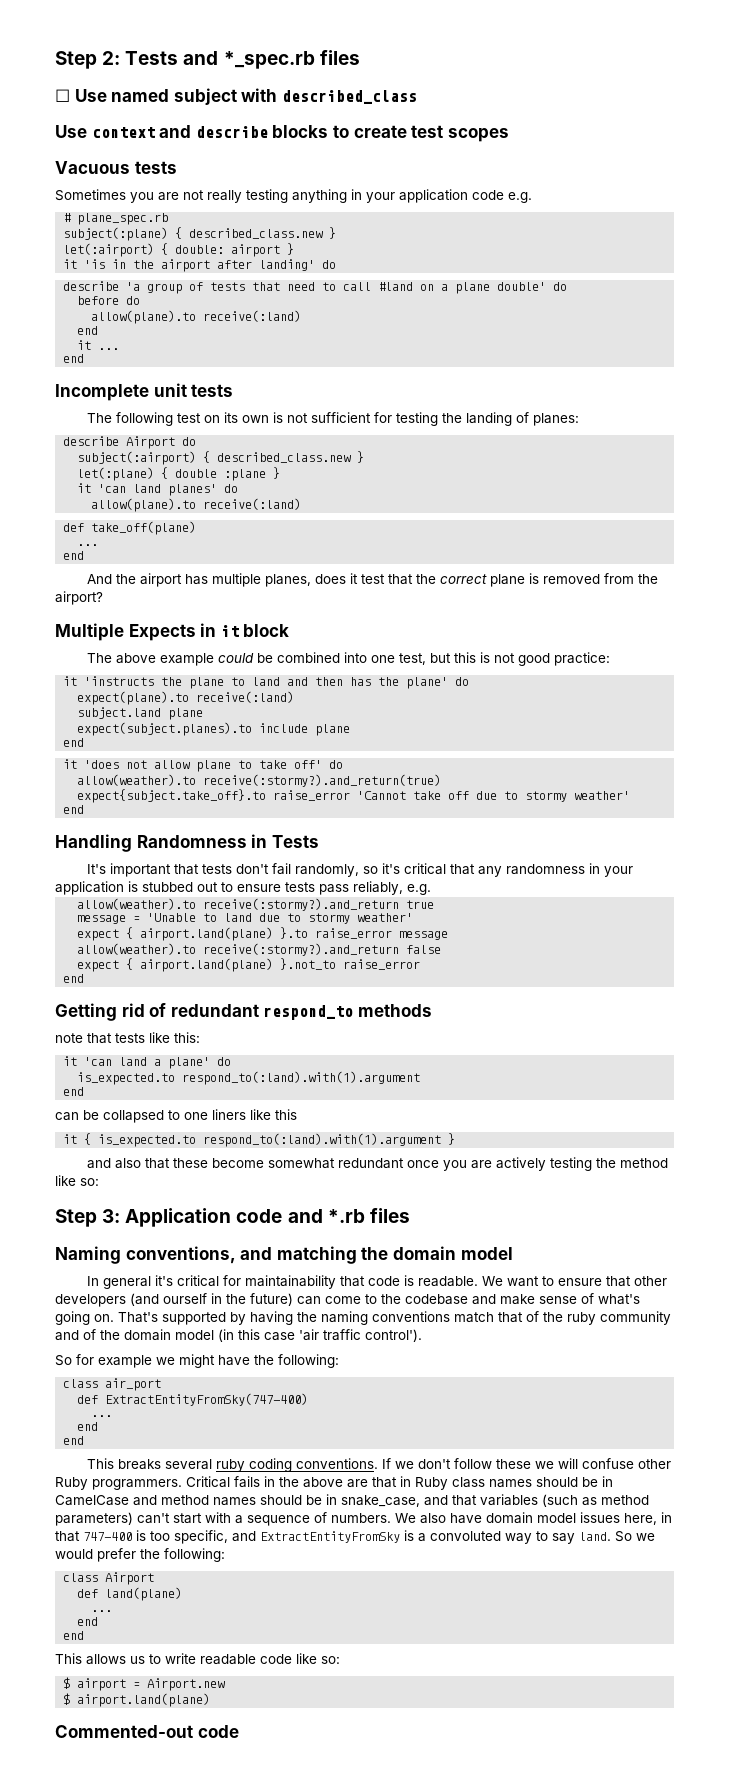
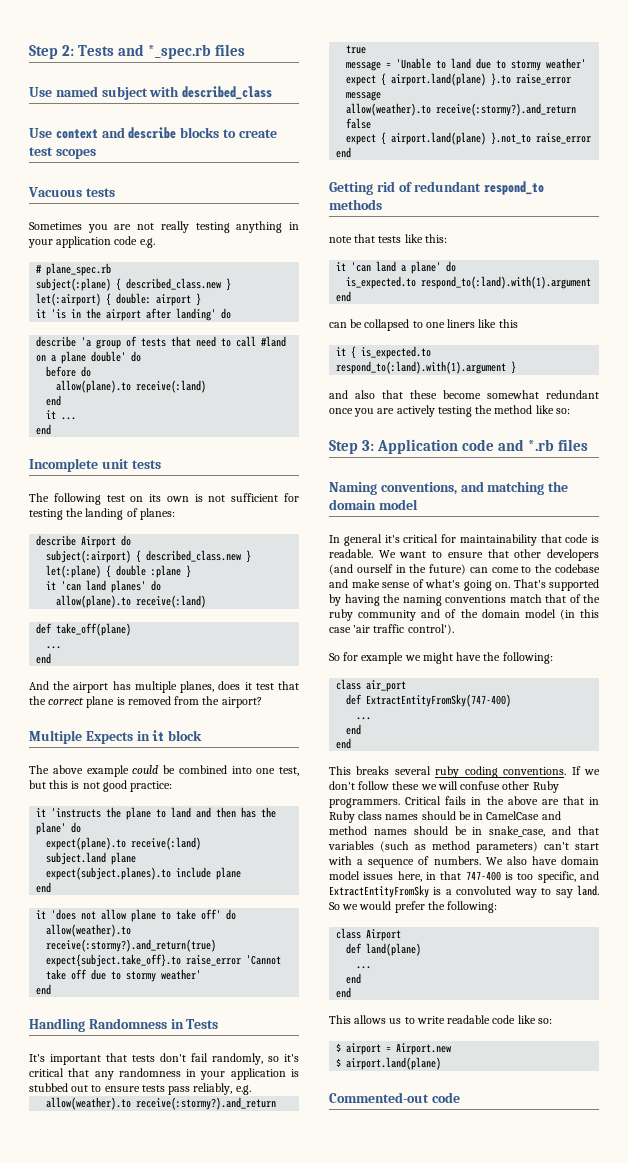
- ☐ Use named subject with described_class
+ Use named subject with described_class

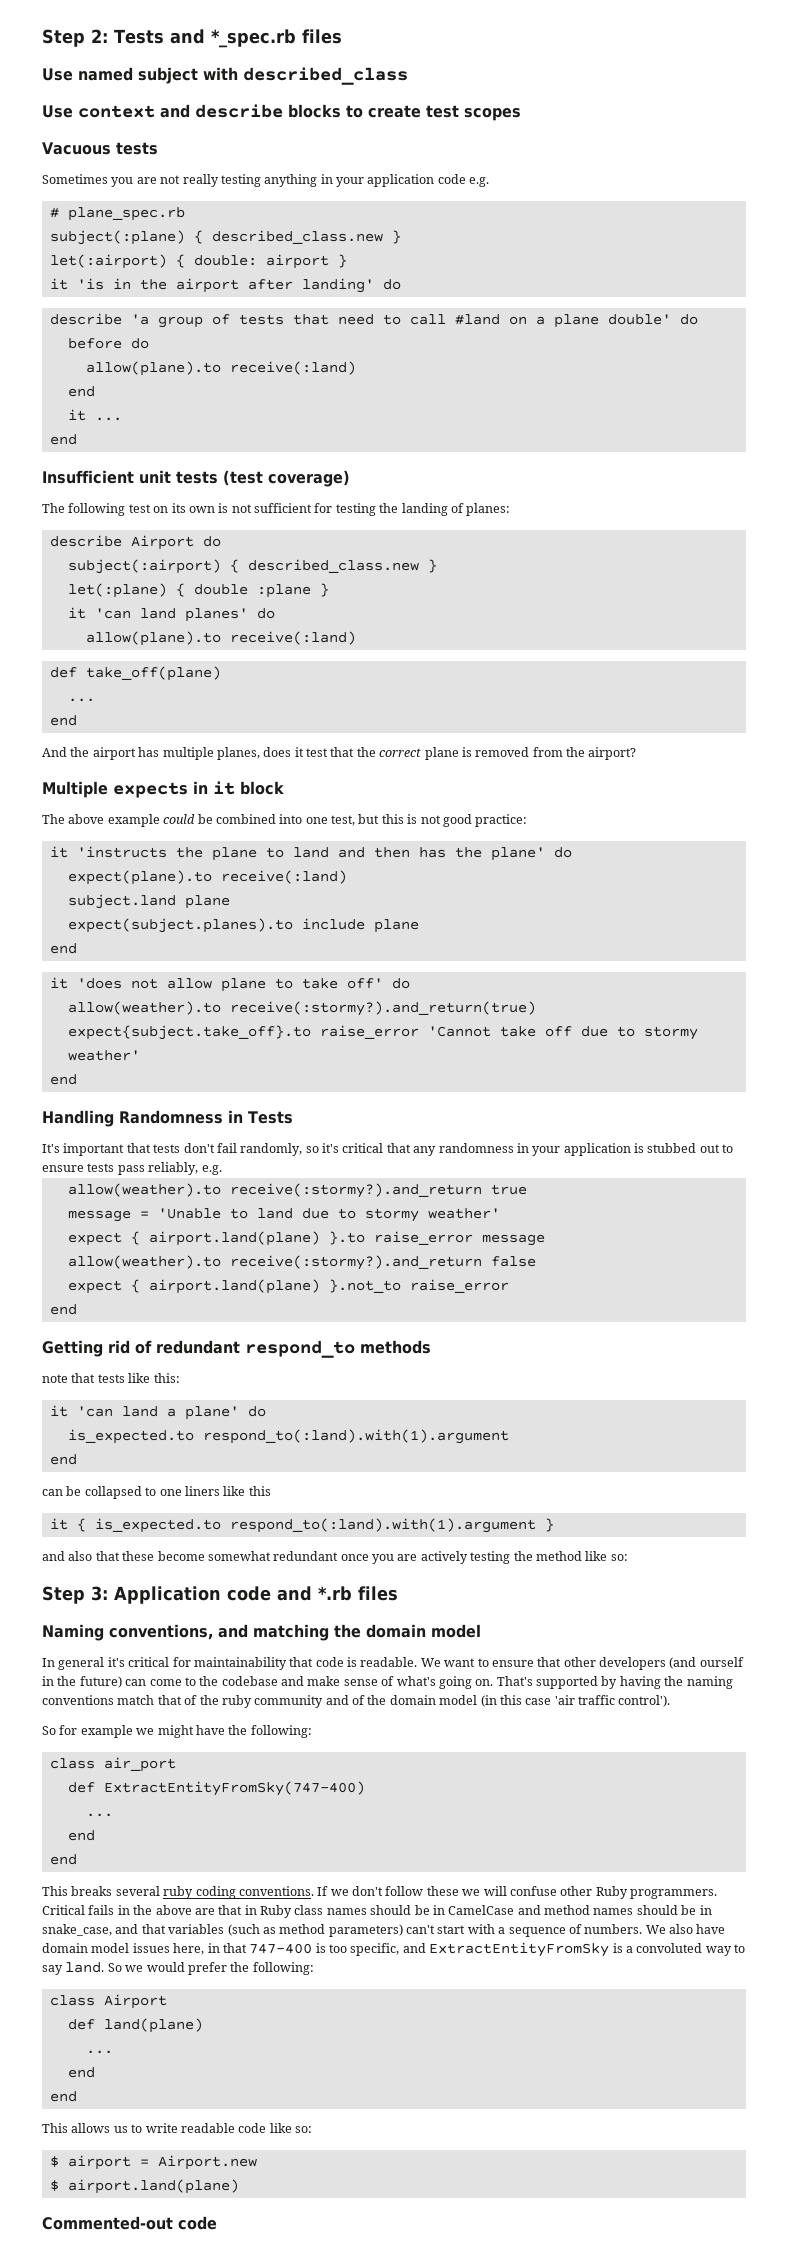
- Incomplete unit tests
+ Insufficient unit tests (test coverage)
- Multiple Expects in it block
+ Multiple expects in it block

